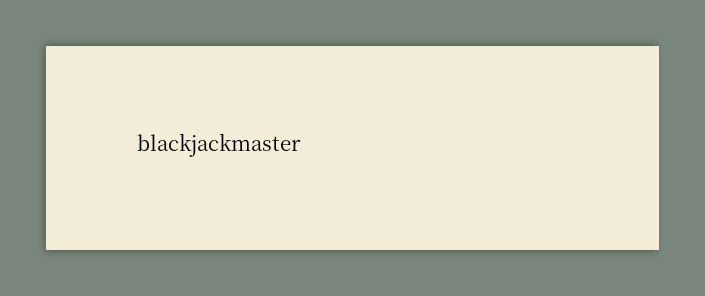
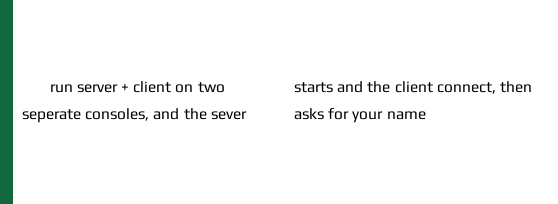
- blackjackmaster
+ run server + client on two seperate consoles, and the sever starts and the client connect, then asks for your name

